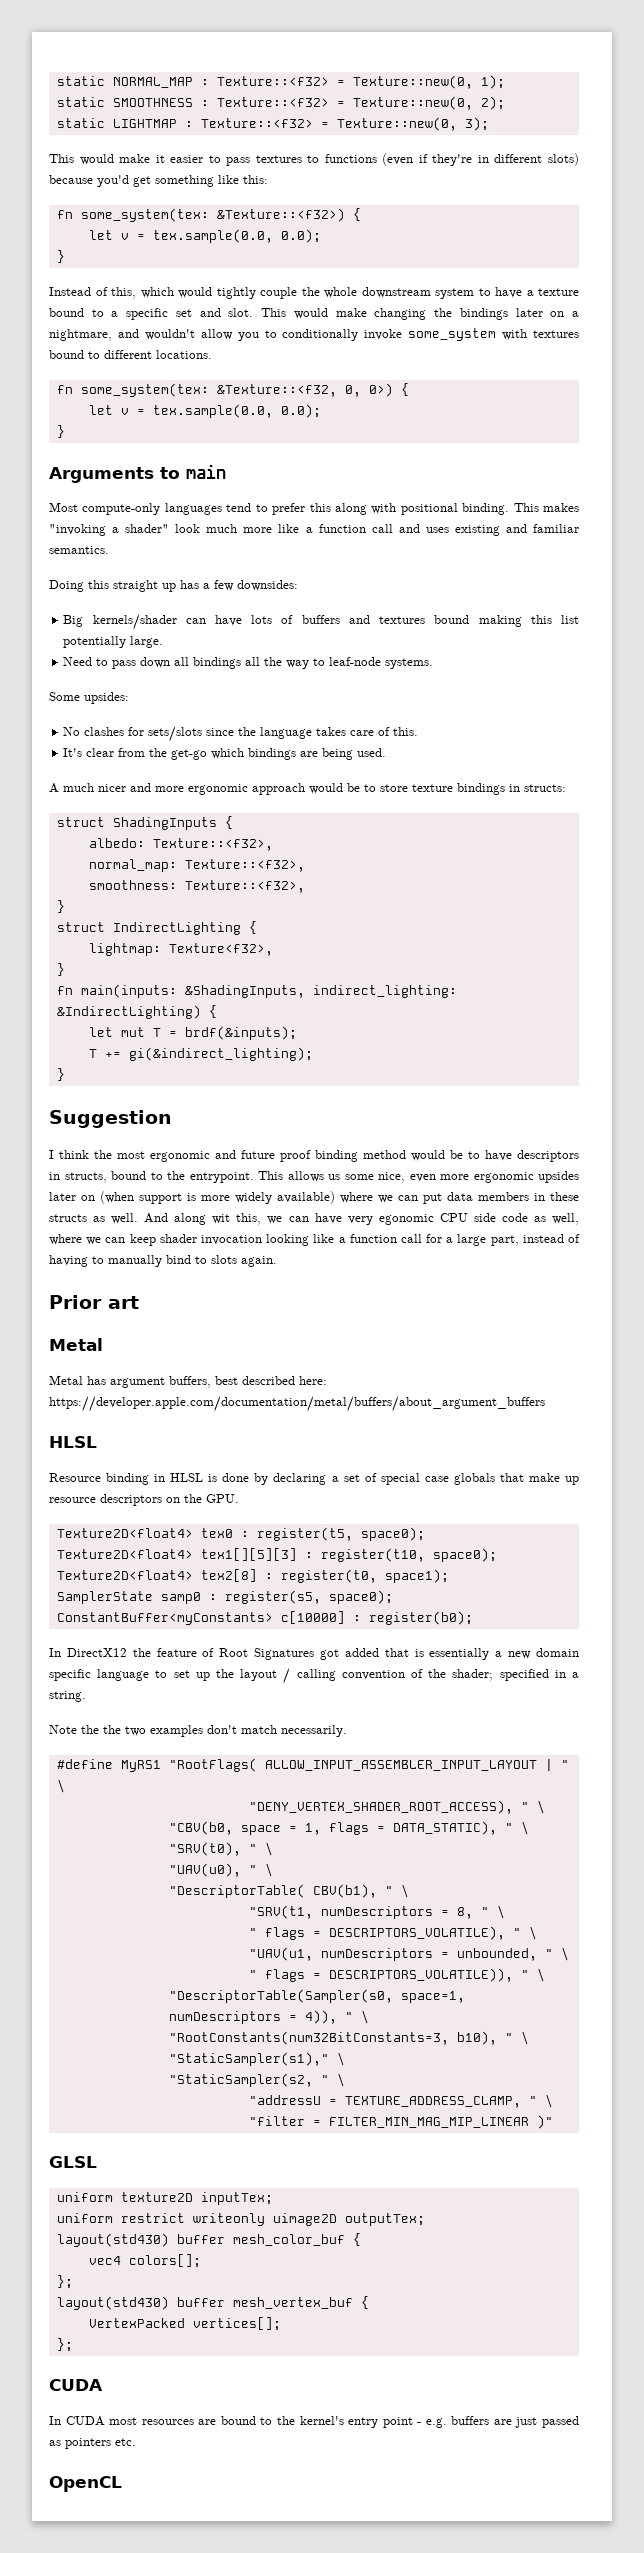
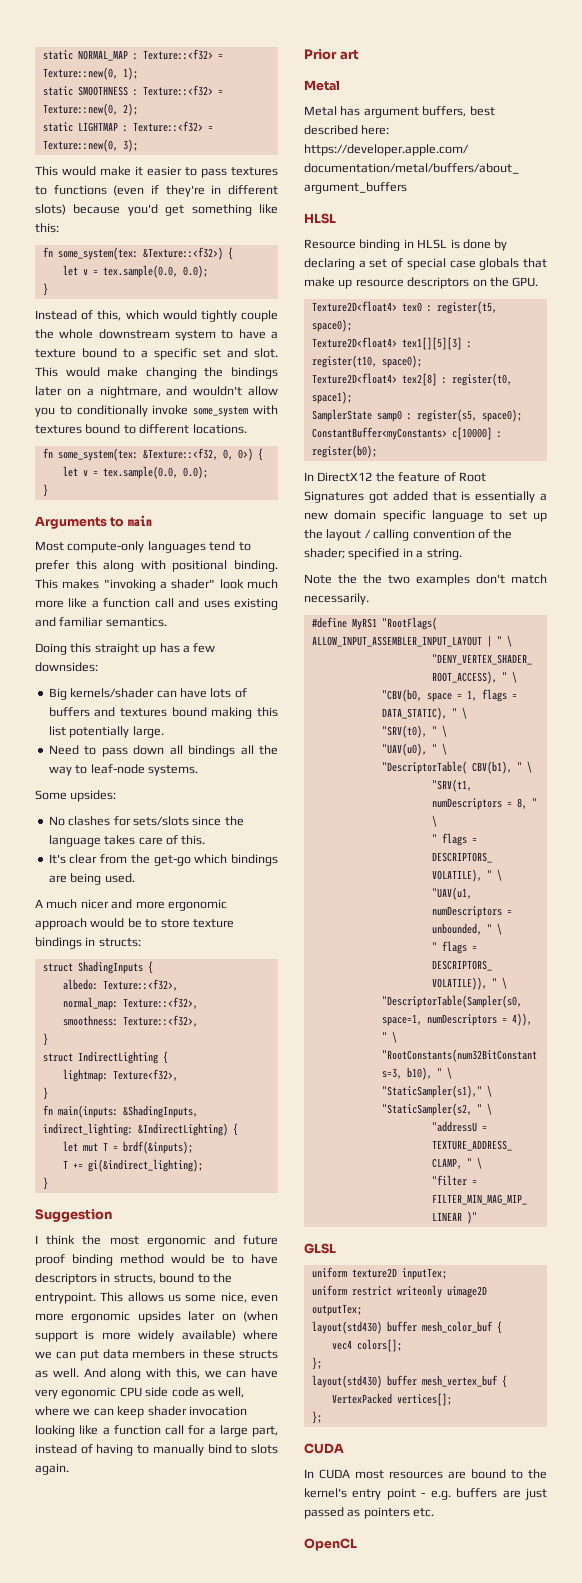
- And along wit this, we can have very egonomic CPU side code as well, where we can keep shader invocation looking like a function call for a large part, instead of having to manually bind to slots again.
+ And along with this, we can have very egonomic CPU side code as well, where we can keep shader invocation looking like a function call for a large part, instead of having to manually bind to slots again.

